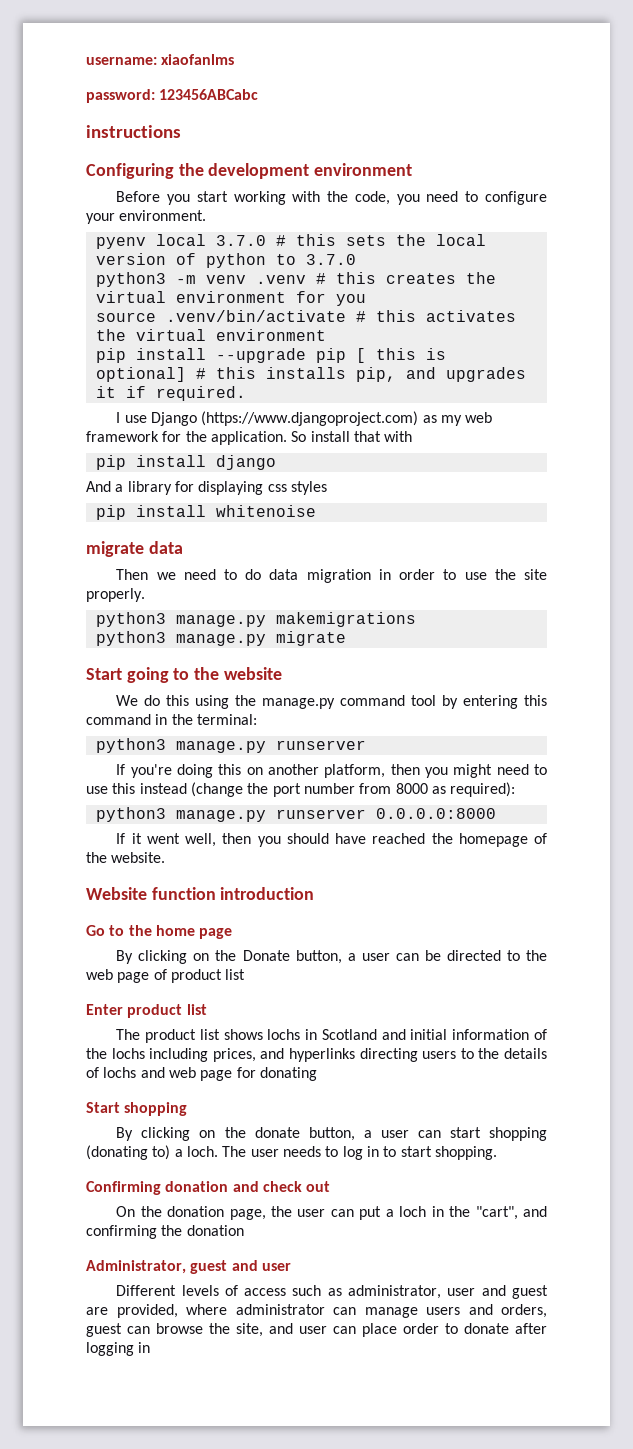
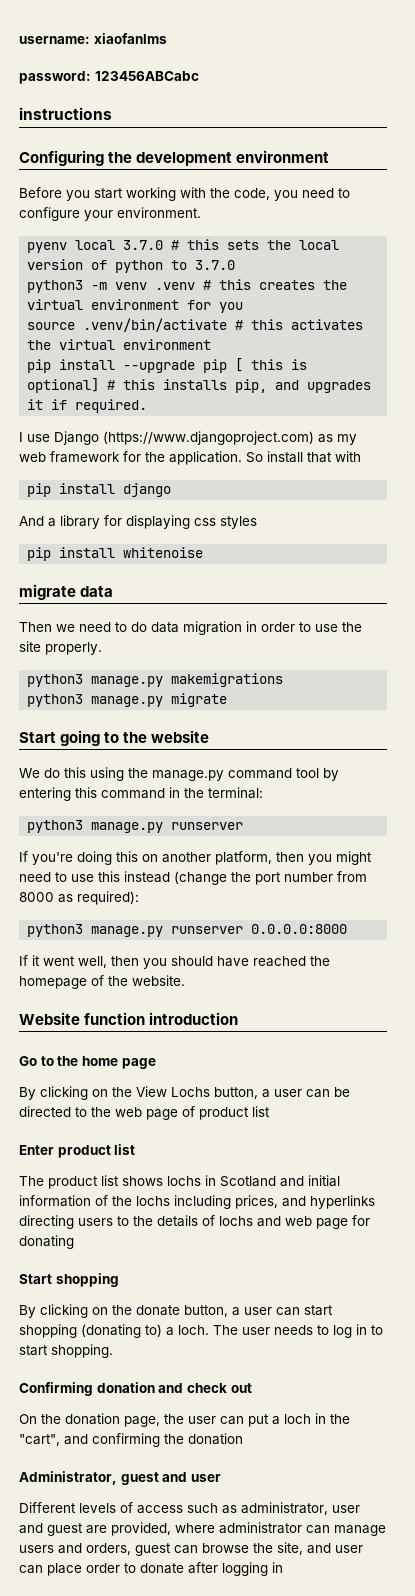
- By clicking on the Donate button, a user can be directed to the web page of product list
+ By clicking on the View Lochs button, a user can be directed to the web page of product list

